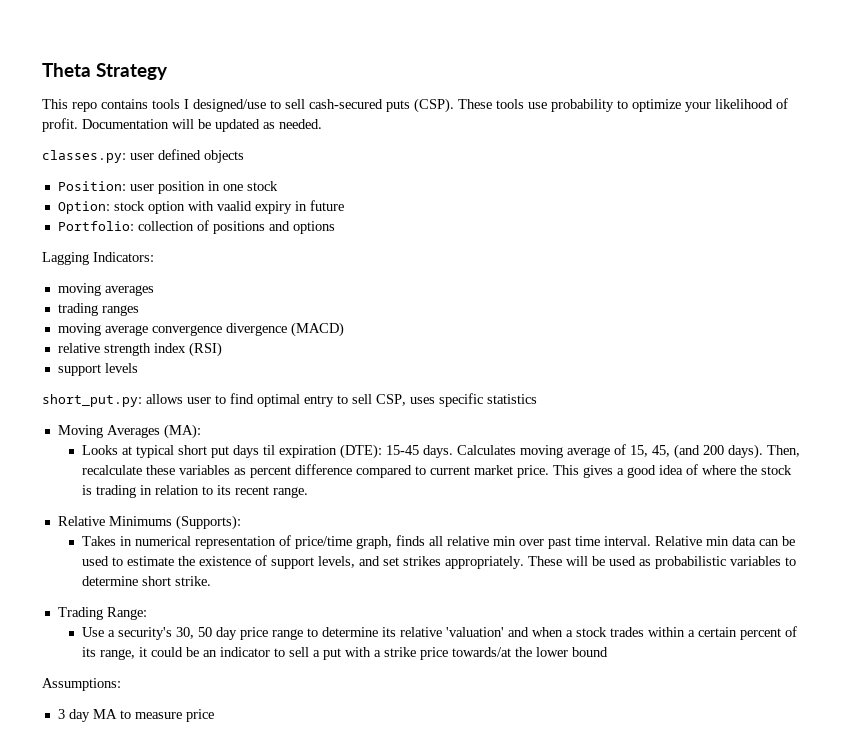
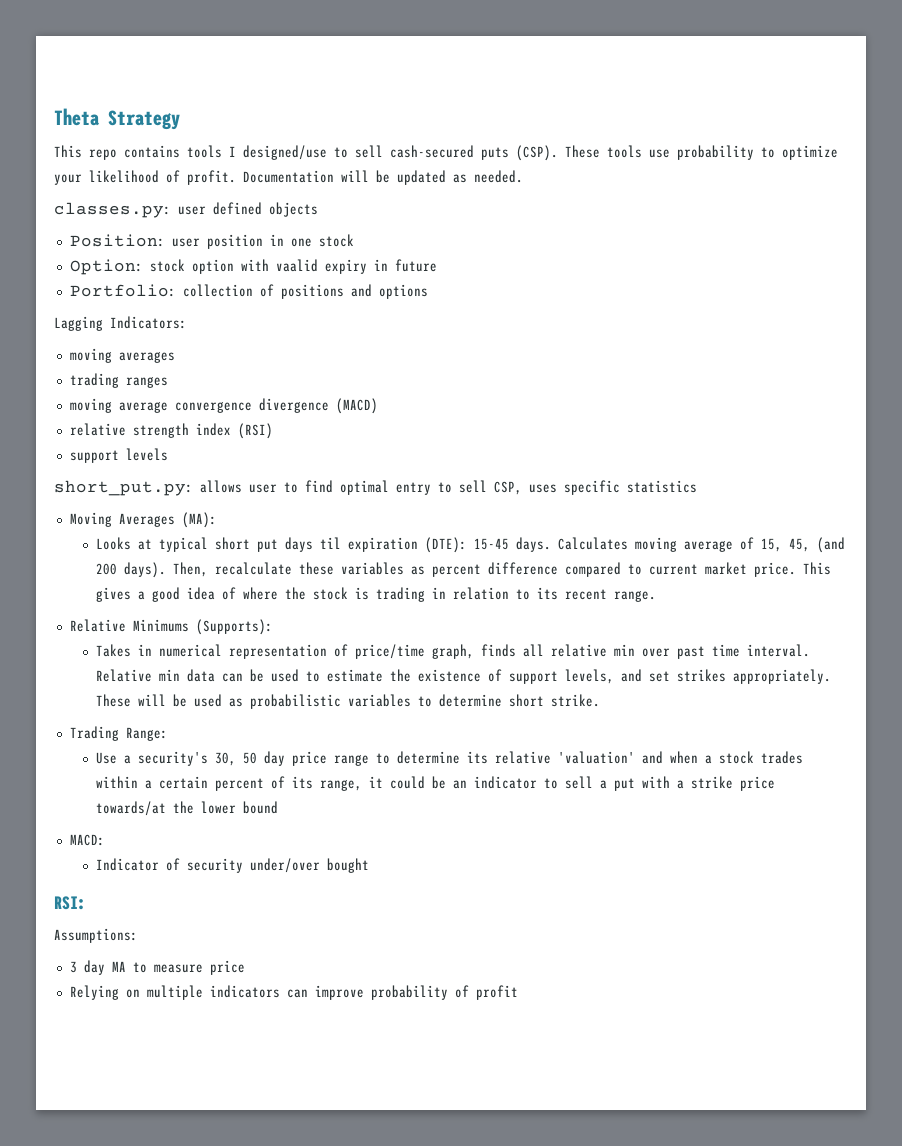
+ MACD:
+ Indicator of security under/over bought
+ RSI:
+ Relying on multiple indicators can improve probability of profit

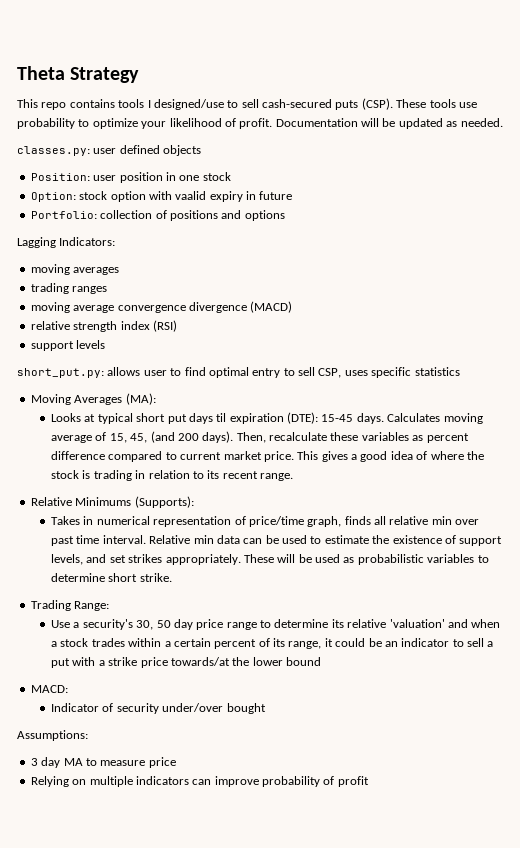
- RSI:

